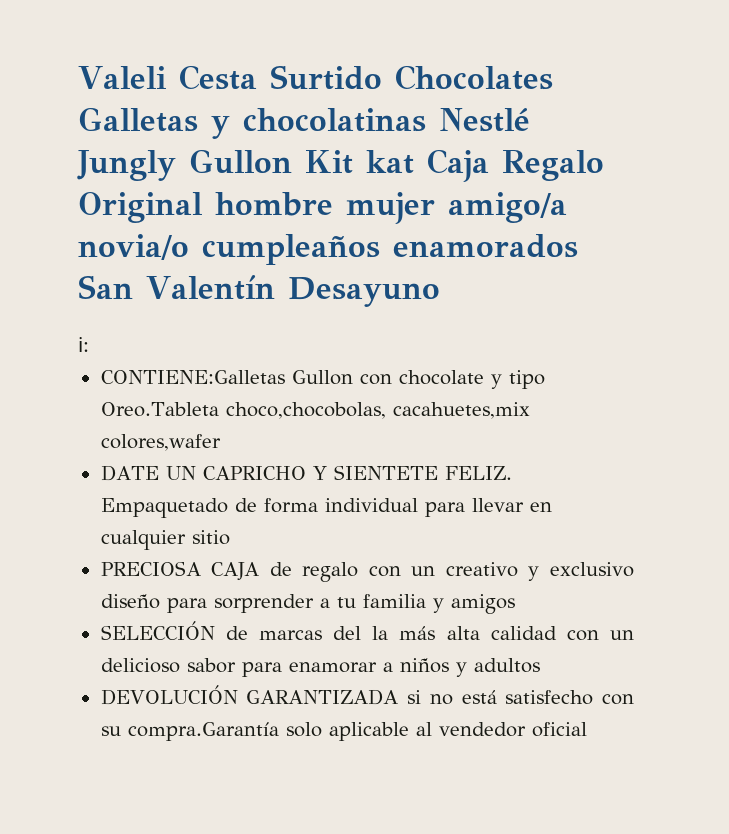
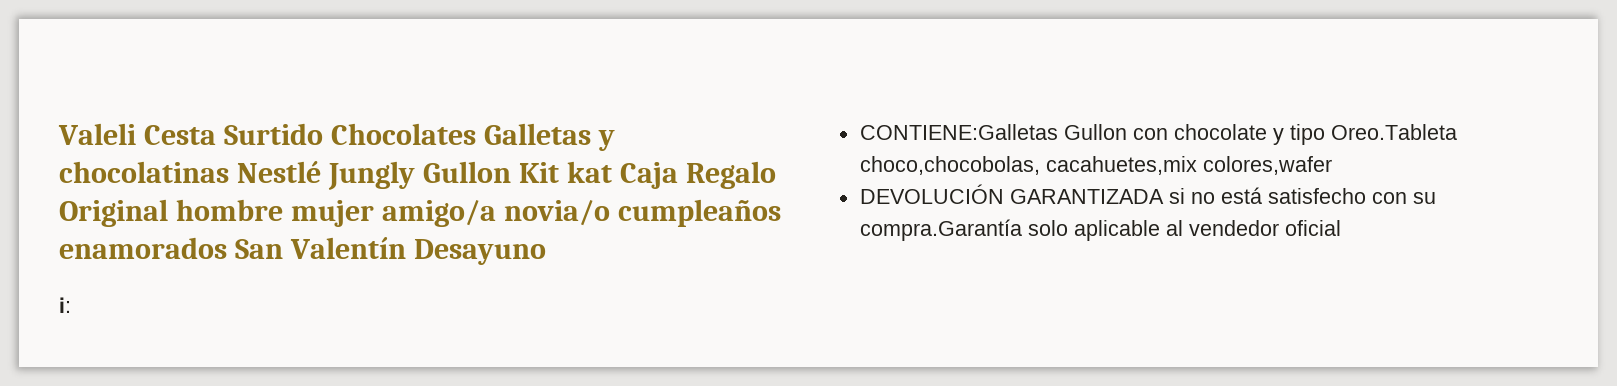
- DATE UN CAPRICHO Y SIENTETE FELIZ. Empaquetado de forma individual para llevar en cualquier sitio
- PRECIOSA CAJA de regalo con un creativo y exclusivo diseño para sorprender a tu familia y amigos
- SELECCIÓN de marcas del la más alta calidad con un delicioso sabor para enamorar a niños y adultos

